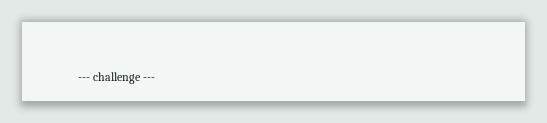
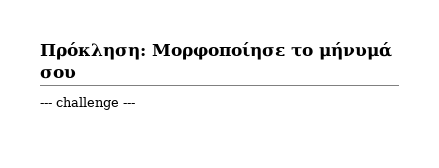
+ Πρόκληση: Μορφοποίησε το μήνυμά σου

